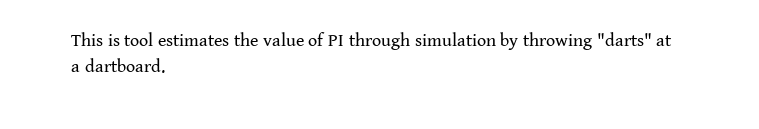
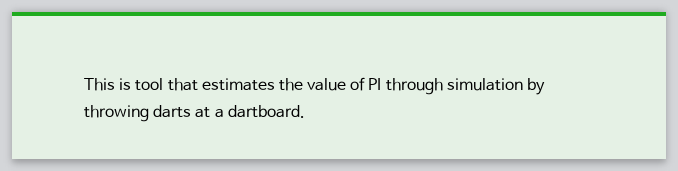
- This is tool estimates the value of PI through simulation by throwing "darts" at a dartboard.
+ This is tool that estimates the value of PI through simulation by throwing darts at a dartboard.

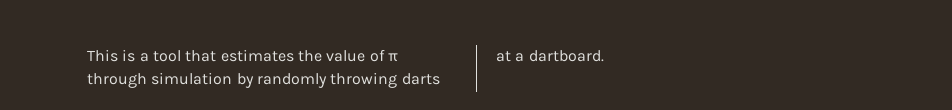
- This is tool that estimates the value of PI through simulation by throwing darts at a dartboard.
+ This is a tool that estimates the value of π through simulation by randomly throwing darts at a dartboard.

